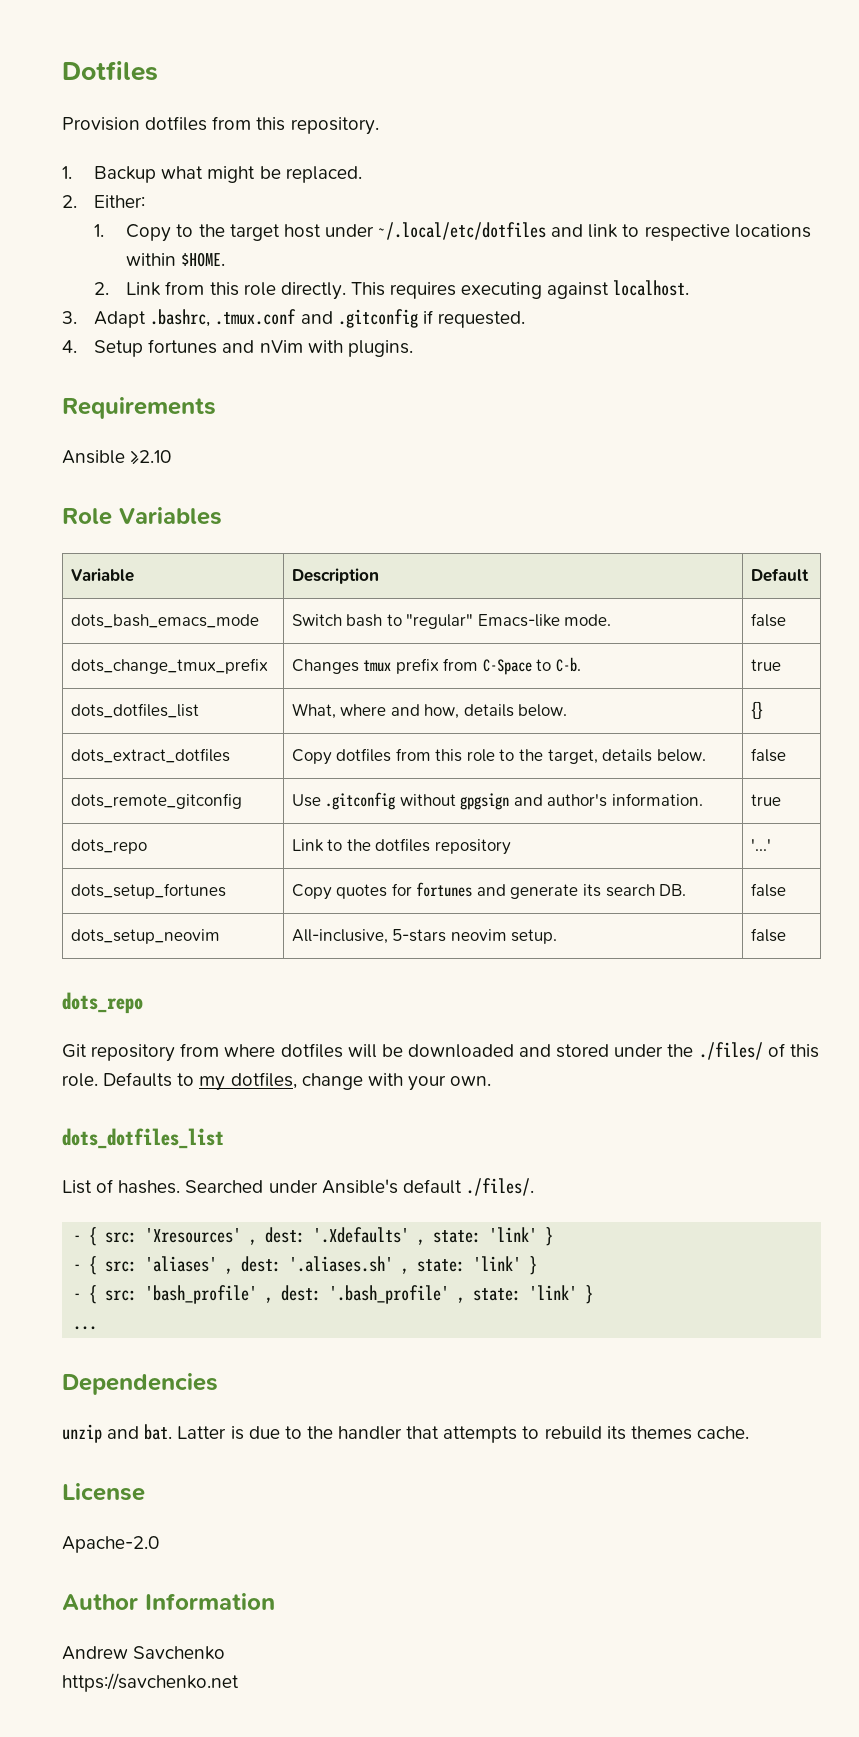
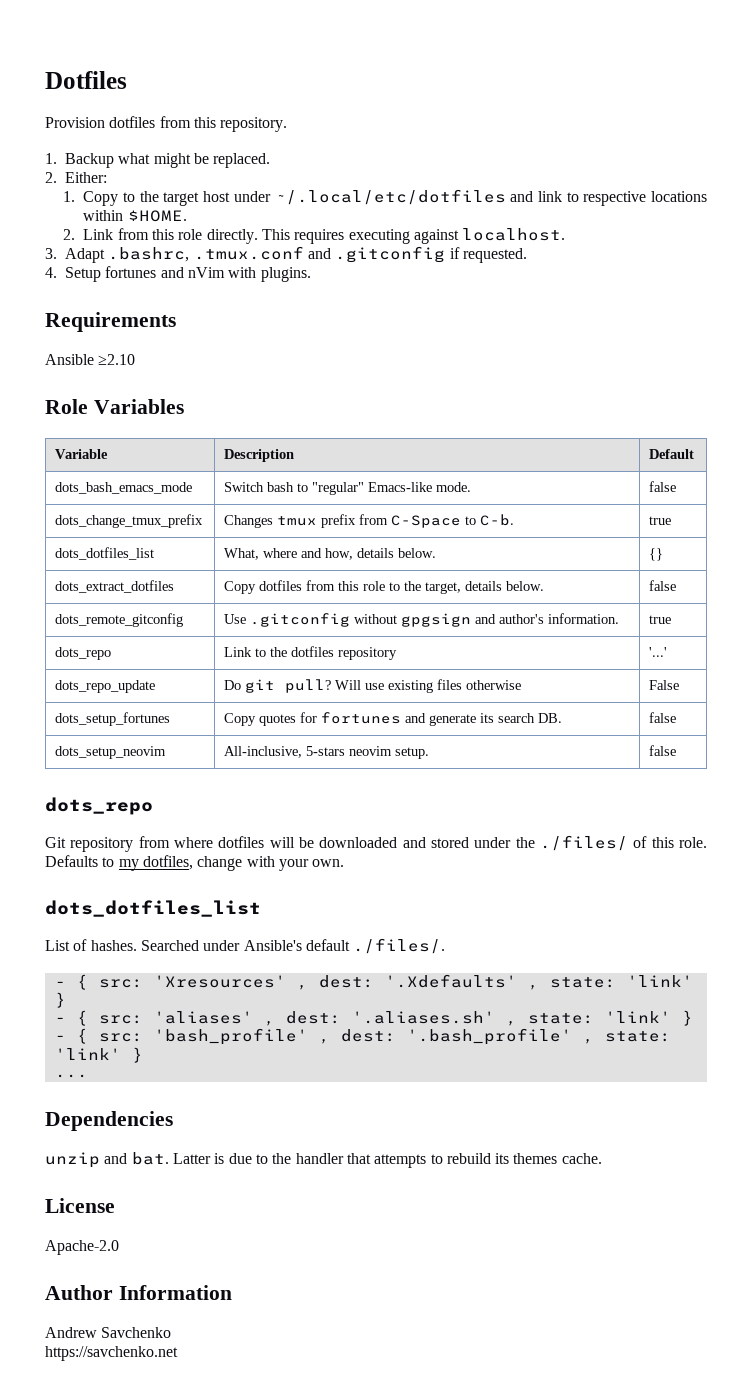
+ dots_repo_update | Do git pull? Will use existing files otherwise | False

